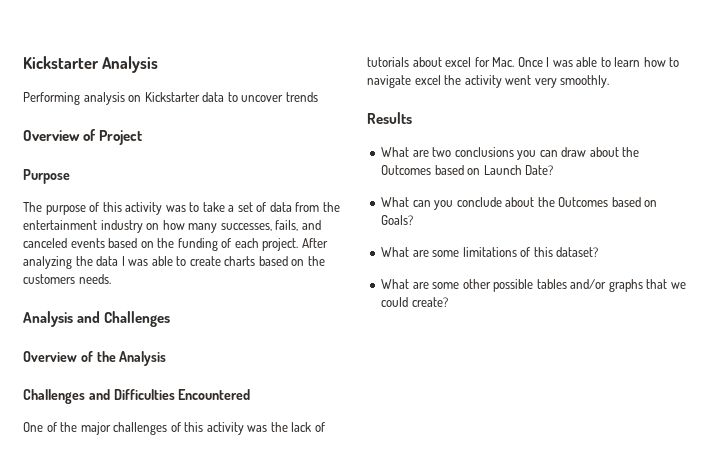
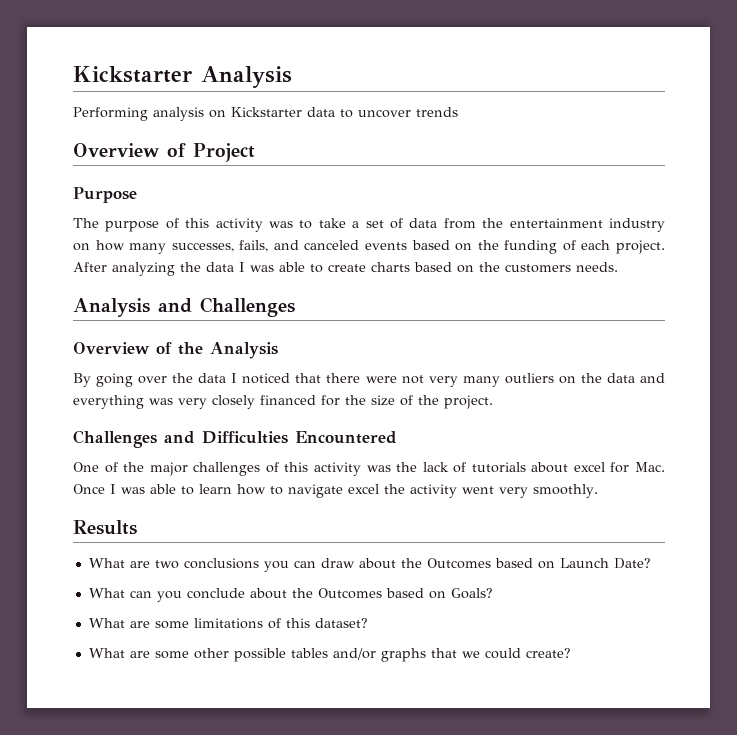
+ By going over the data I noticed that there were not very many outliers on the data and everything was very closely financed for the size of the project.

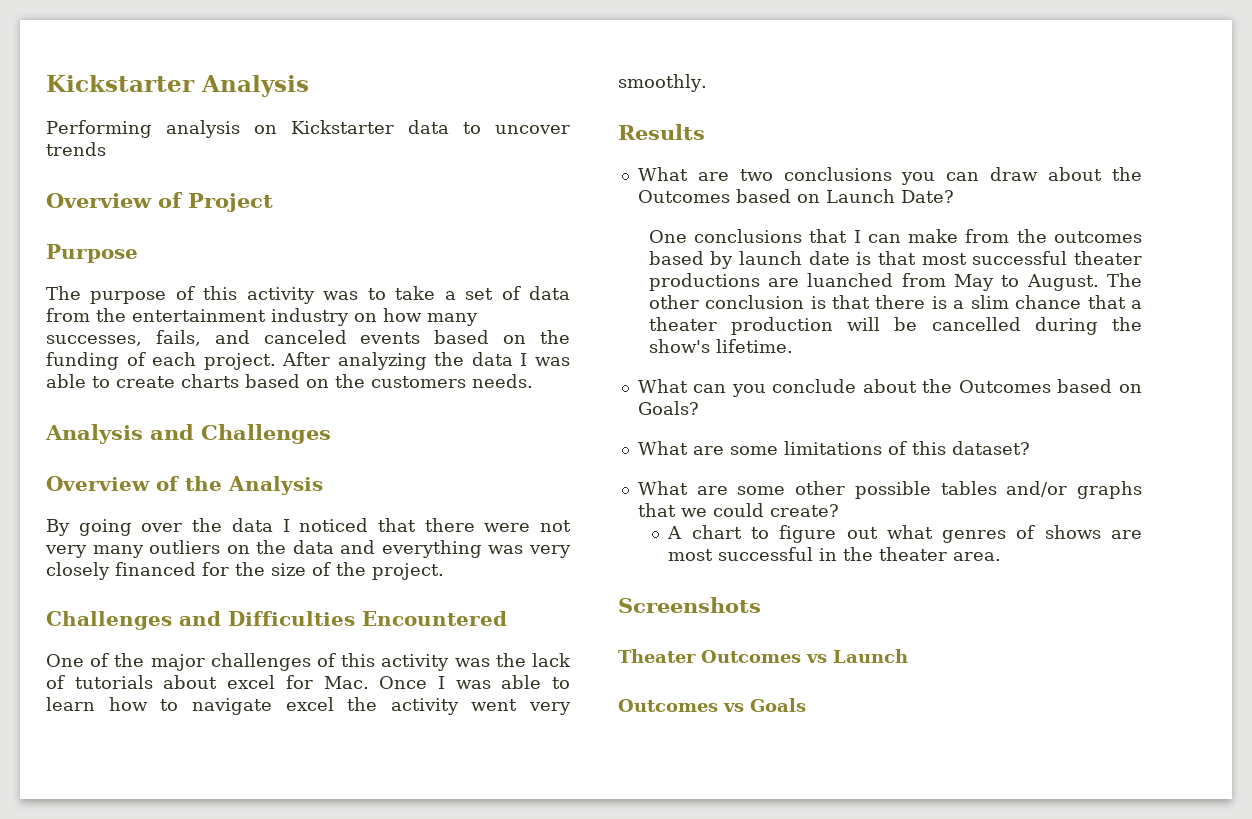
+ One conclusions that I can make from the outcomes based by launch date is that most successful theater productions are luanched from May to August. The other conclusion is that there is a slim chance that a theater production will be cancelled during the show's lifetime.
+ A chart to figure out what genres of shows are most successful in the theater area.
+ Screenshots
+ Theater Outcomes vs Launch
+ Outcomes vs Goals

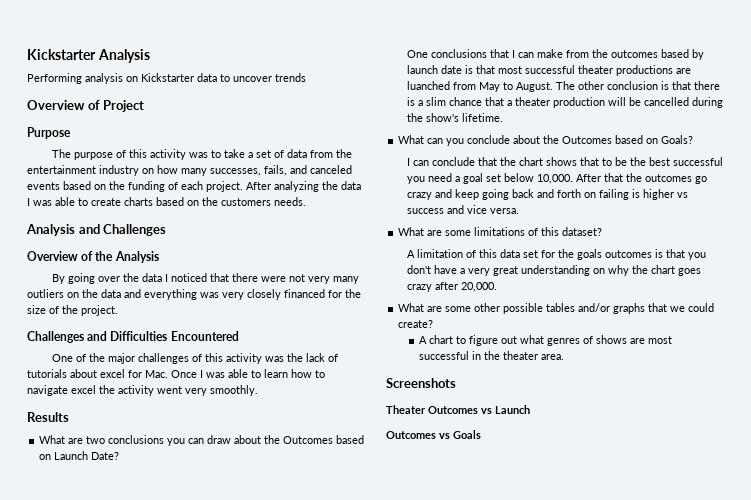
+ I can conclude that the chart shows that to be the best successful you need a goal set below 10,000. After that the outcomes go crazy and keep going back and forth on failing is higher vs success and vice versa.
+ A limitation of this data set for the goals outcomes is that you don't have a very great understanding on why the chart goes crazy after 20,000.

